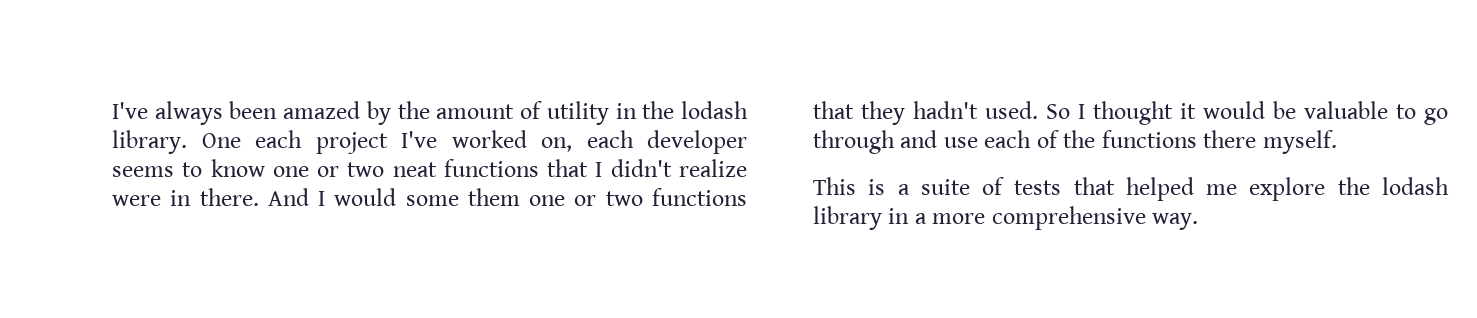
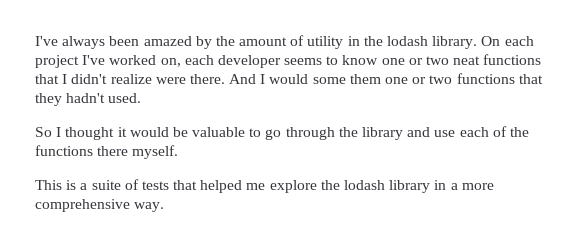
- One each project I've worked on, each developer seems to know one or two neat functions that I didn't realize were in there.
+ On each project I've worked on, each developer seems to know one or two neat functions that I didn't realize were there.
- And I would some them one or two functions that they hadn't used. So I thought it would be valuable to go through and use each of the functions there myself.
+ And I would some them one or two functions that they hadn't used.
+ So I thought it would be valuable to go through the library and use each of the functions there myself.

